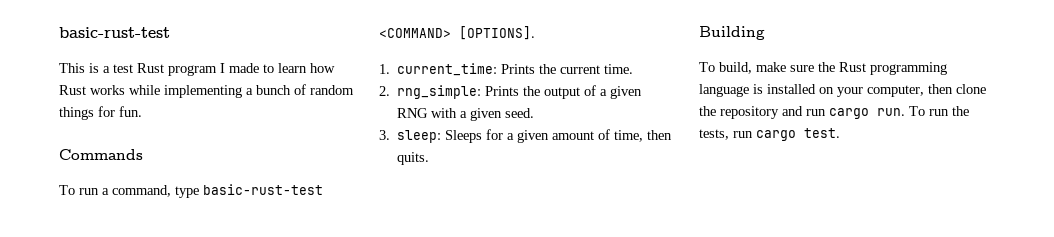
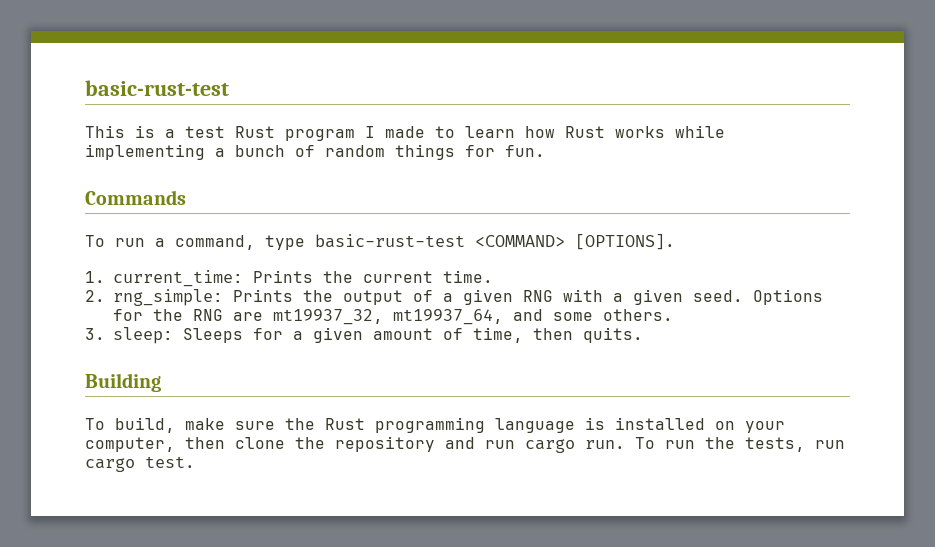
+ Options for the RNG are mt19937_32, mt19937_64, and some others.

